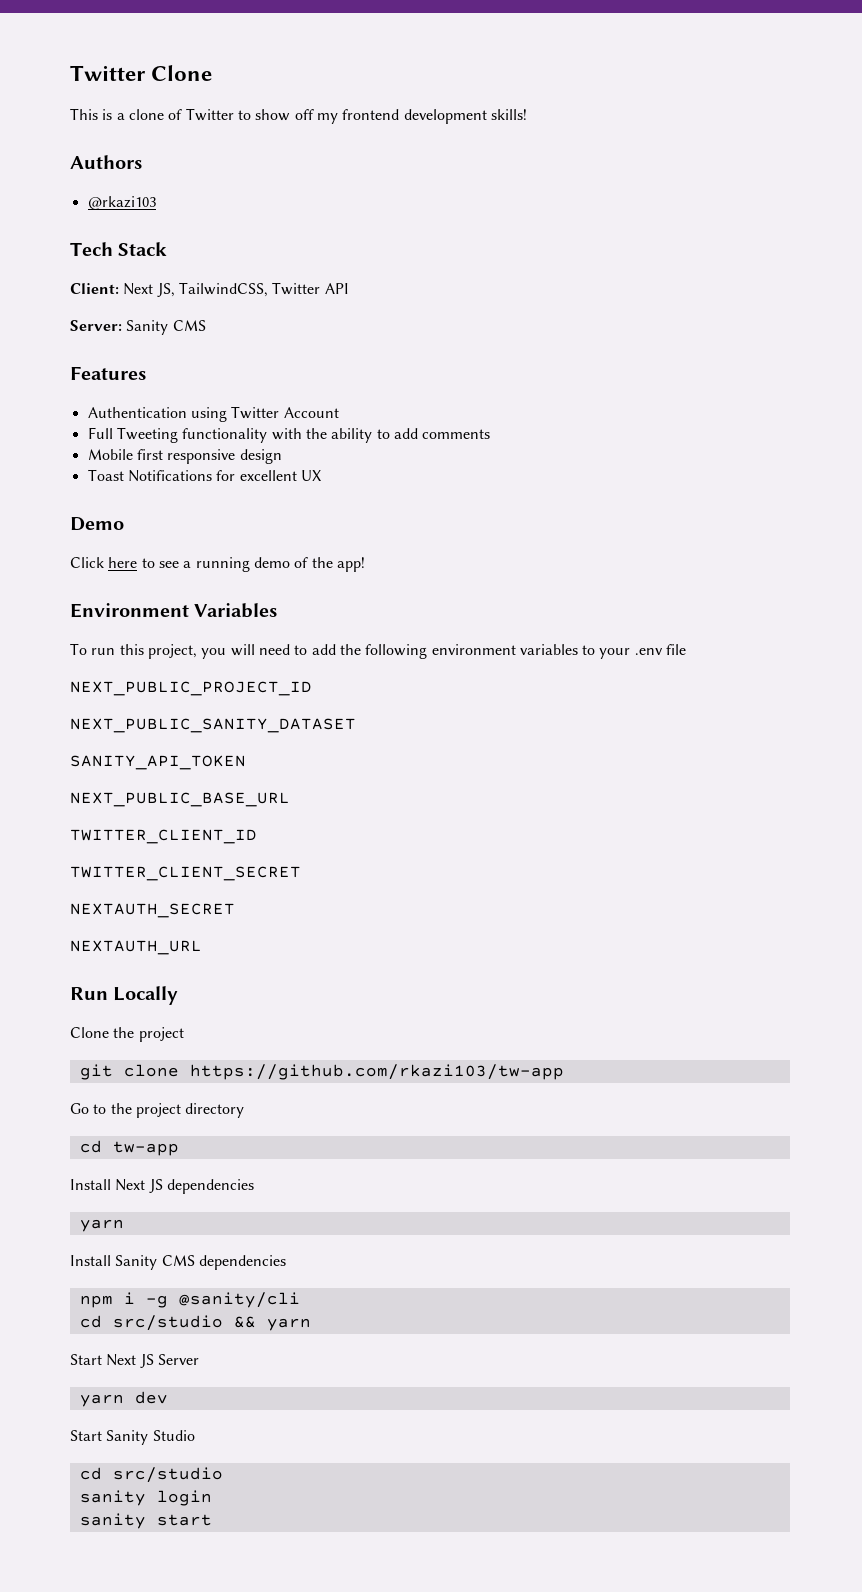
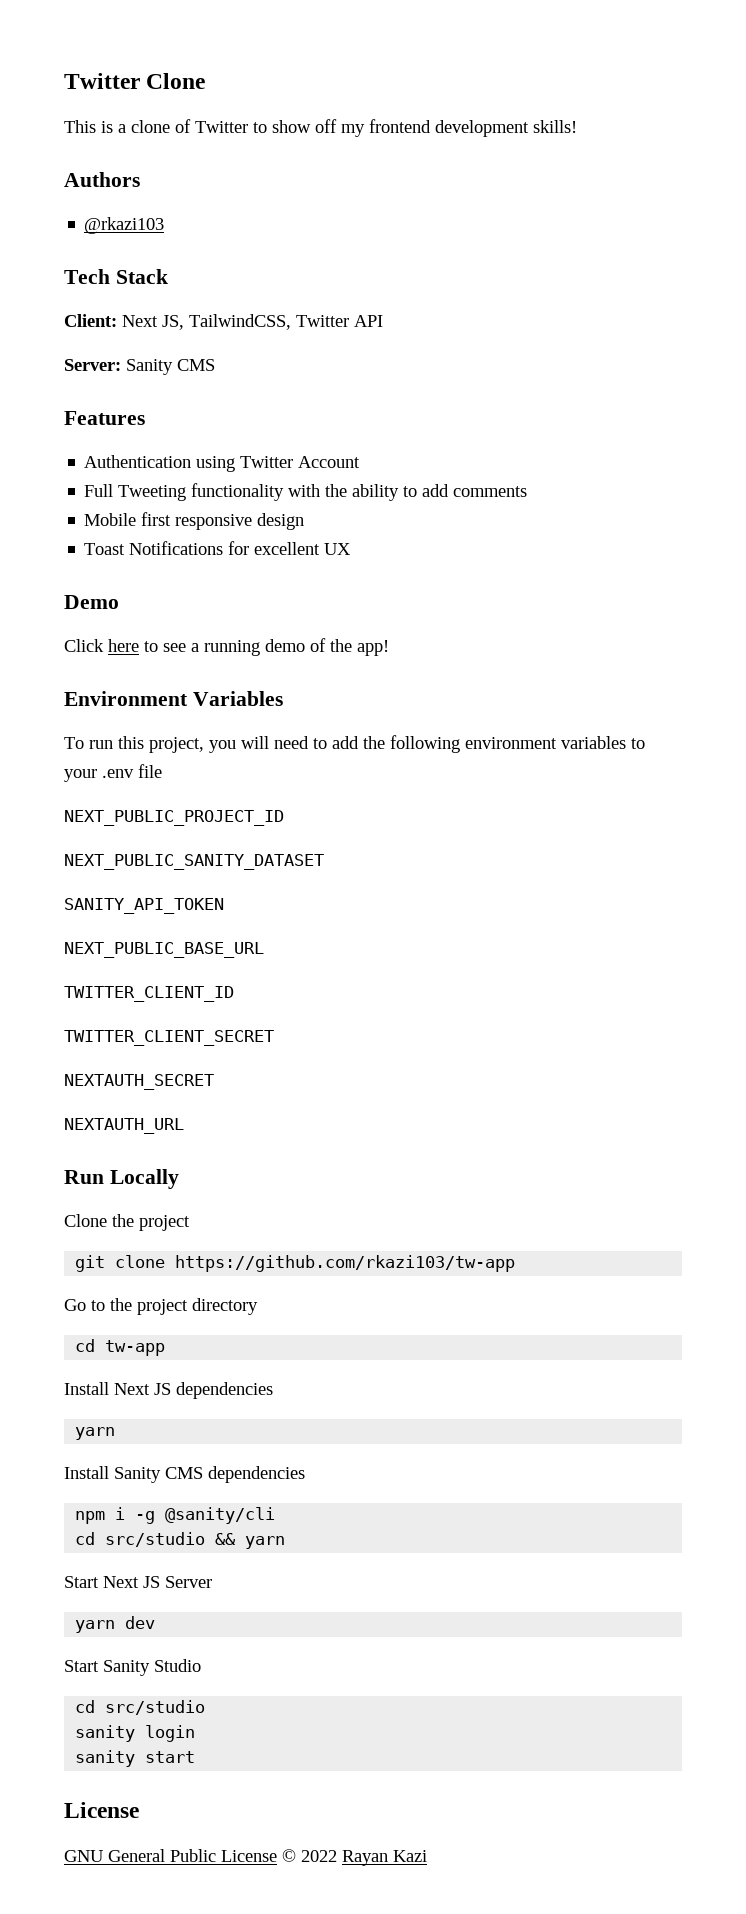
  sanity start
+ License
+ GNU General Public License © 2022 Rayan Kazi

